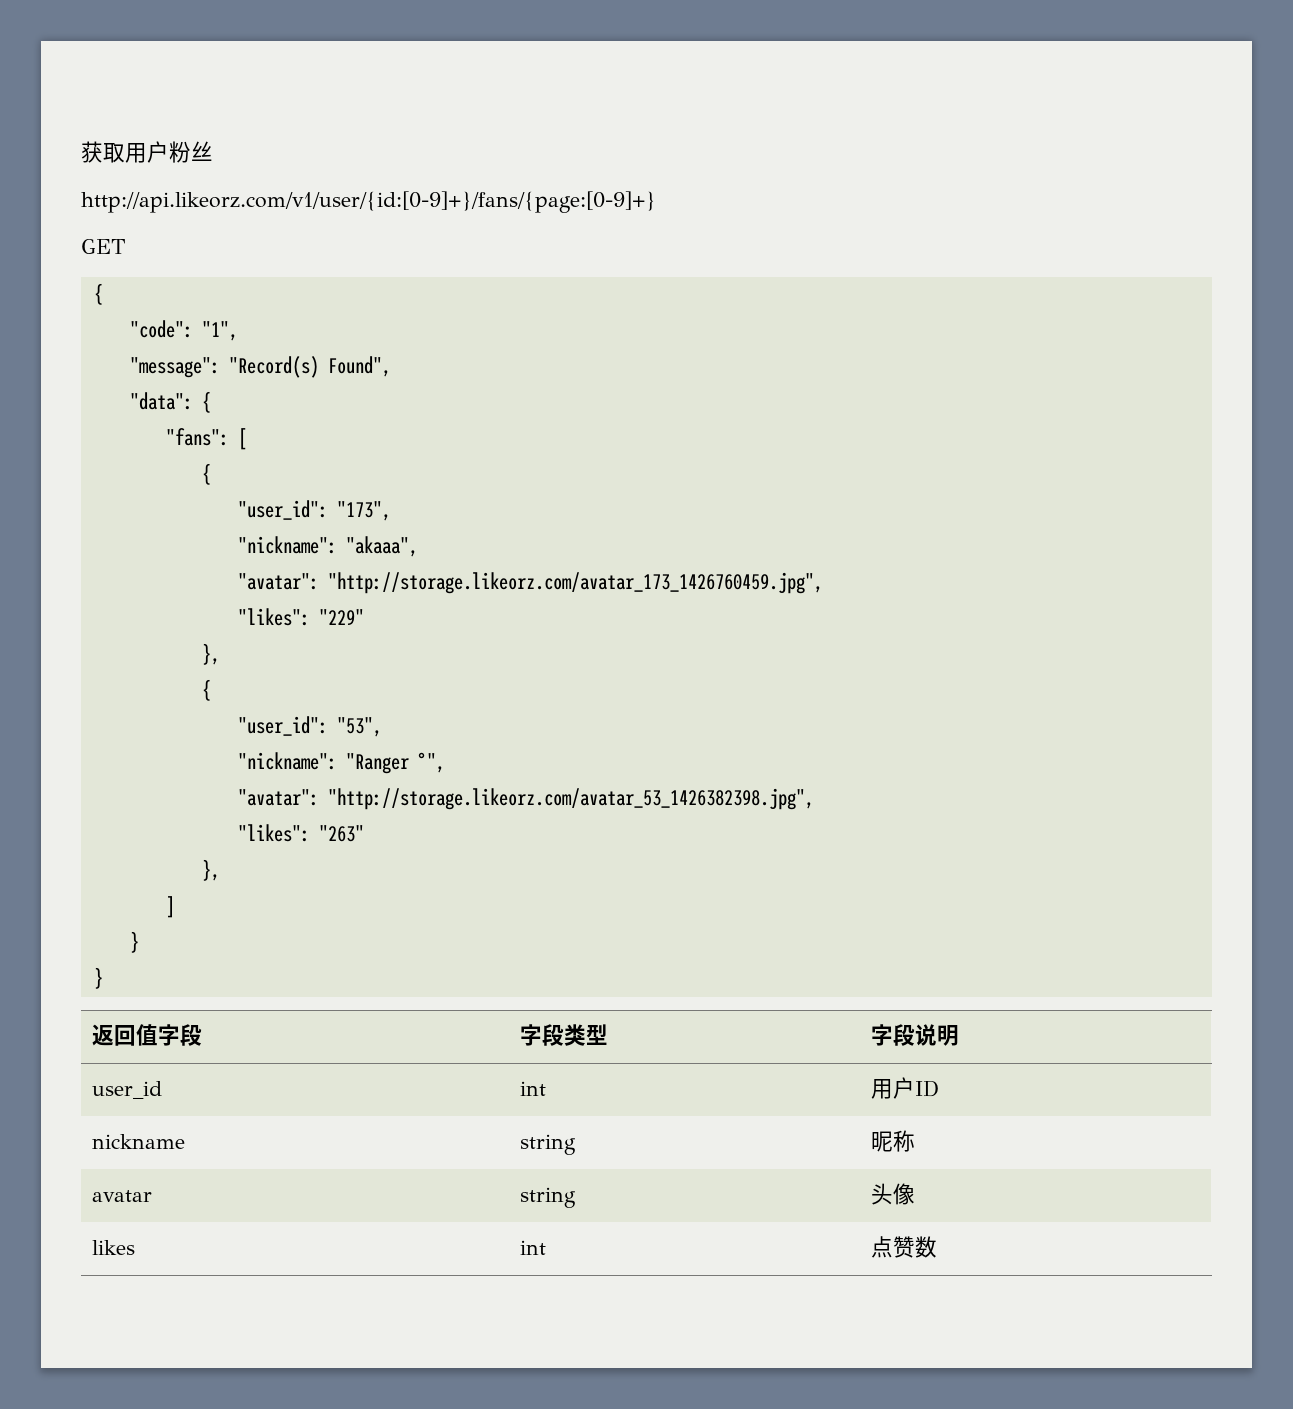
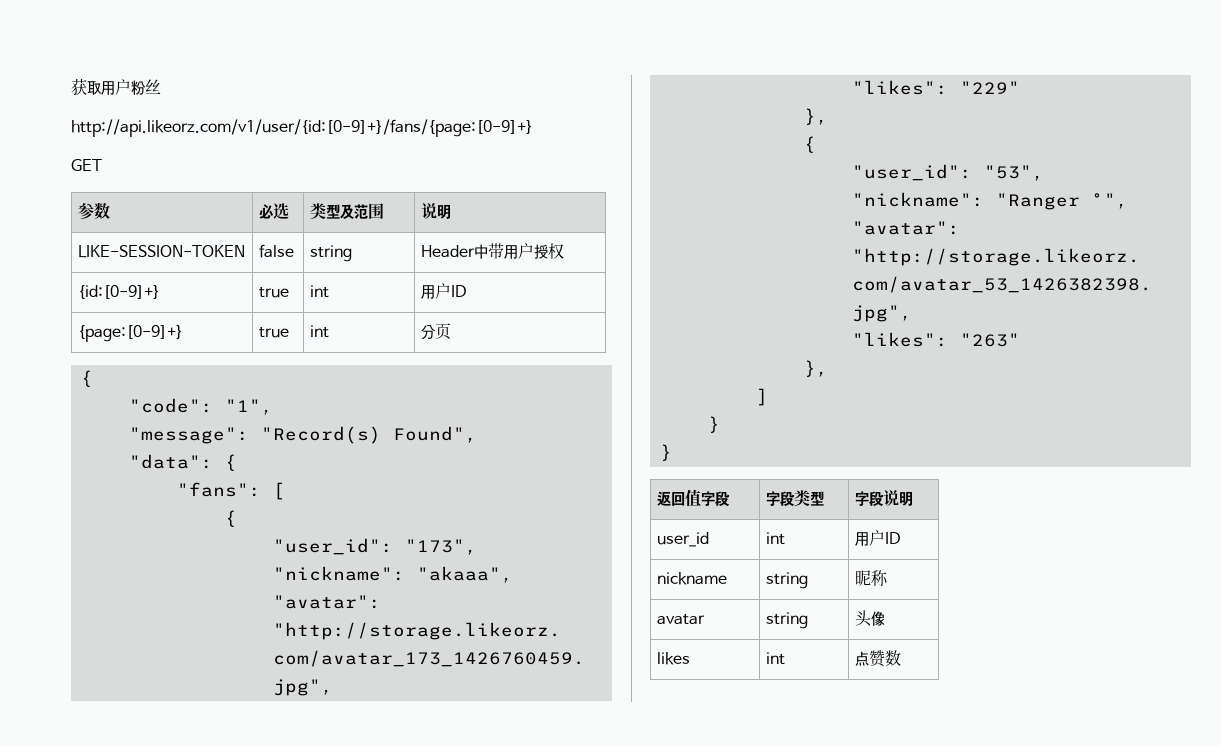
+ 参数 | 必选 | 类型及范围 | 说明
+ LIKE-SESSION-TOKEN | false | string | Header中带用户授权
+ {id:[0-9]+} | true | int | 用户ID
+ {page:[0-9]+} | true | int | 分页

